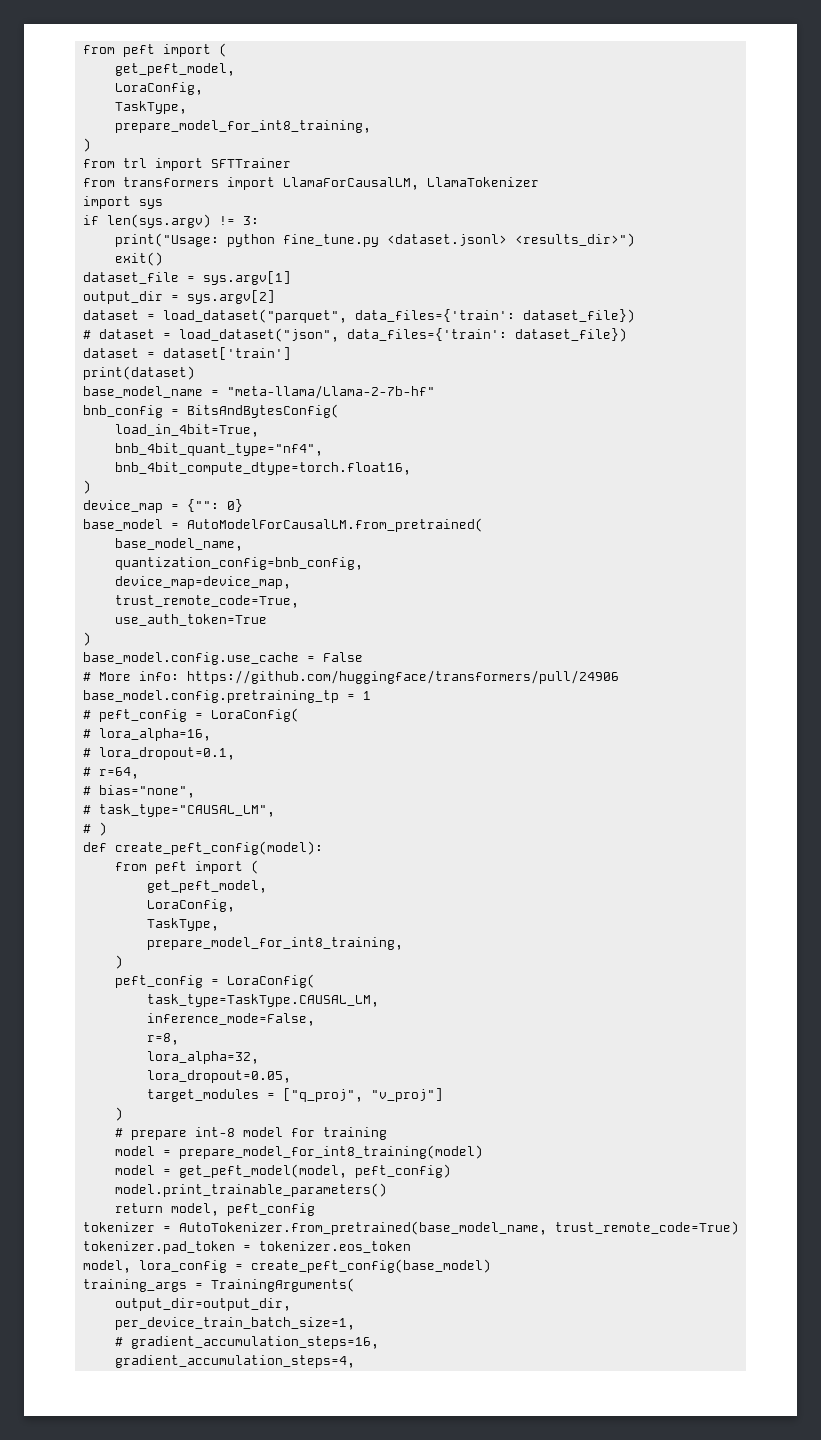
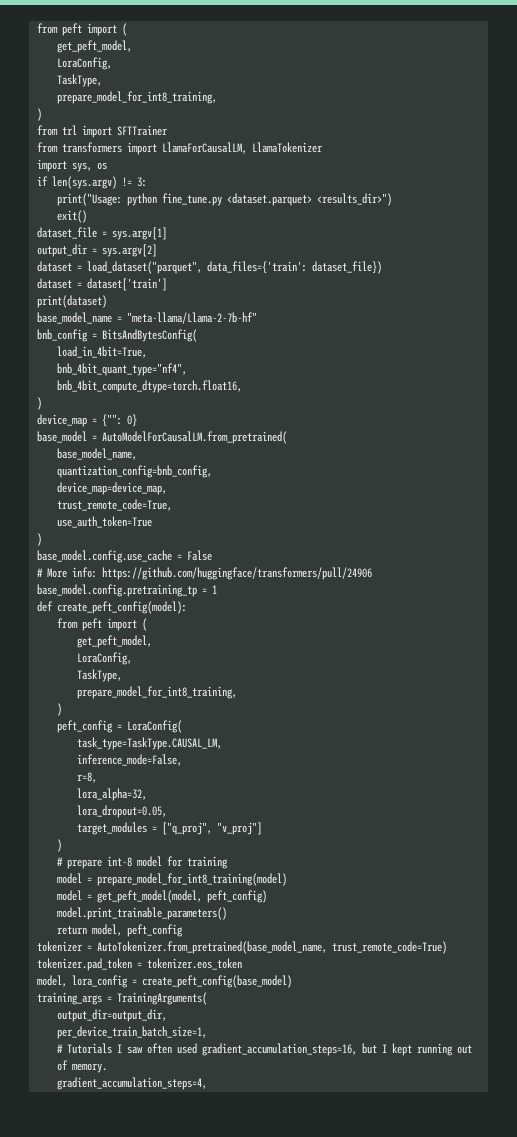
- import sys
+ import sys, os
- print("Usage: python fine_tune.py <dataset.jsonl> <results_dir>")
+ print("Usage: python fine_tune.py <dataset.parquet> <results_dir>")
- # dataset = load_dataset("json", data_files={'train': dataset_file})
- # peft_config = LoraConfig(
- # lora_alpha=16,
- # lora_dropout=0.1,
- # r=64,
- # bias="none",
- # task_type="CAUSAL_LM",
- # )
- # gradient_accumulation_steps=16,
+ # Tutorials I saw often used gradient_accumulation_steps=16, but I kept running out of memory.

